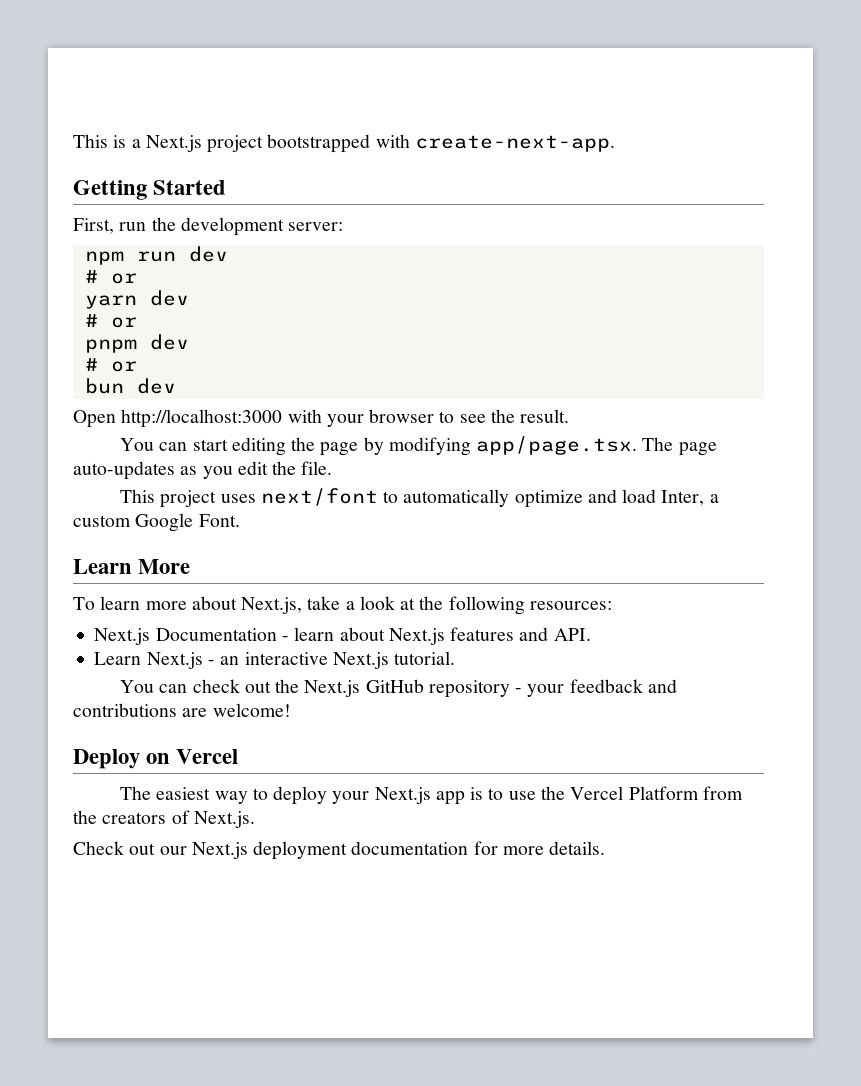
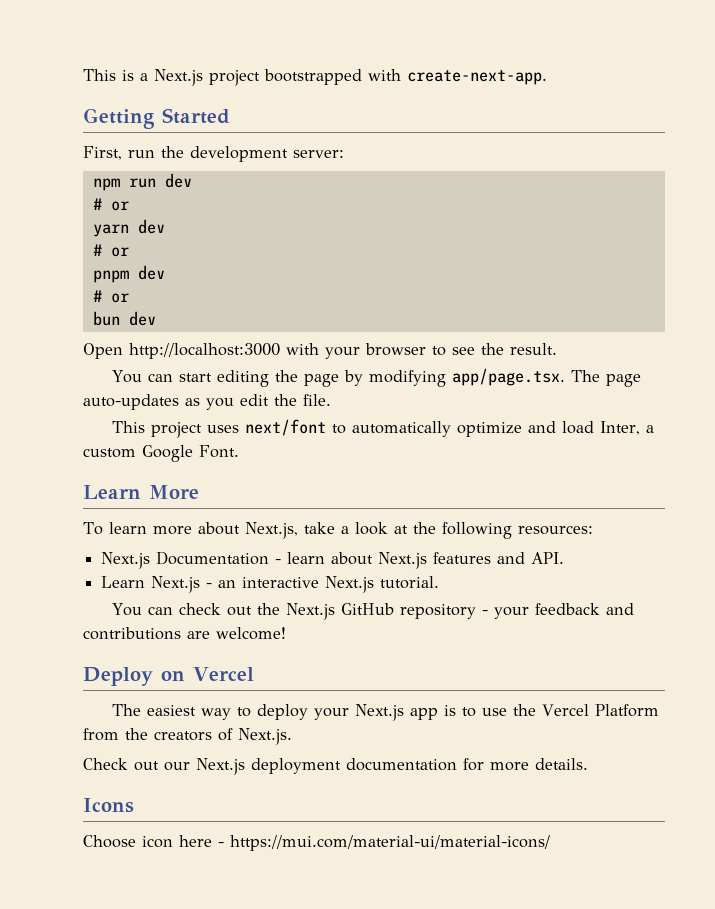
+ Icons
+ Choose icon here - https://mui.com/material-ui/material-icons/

